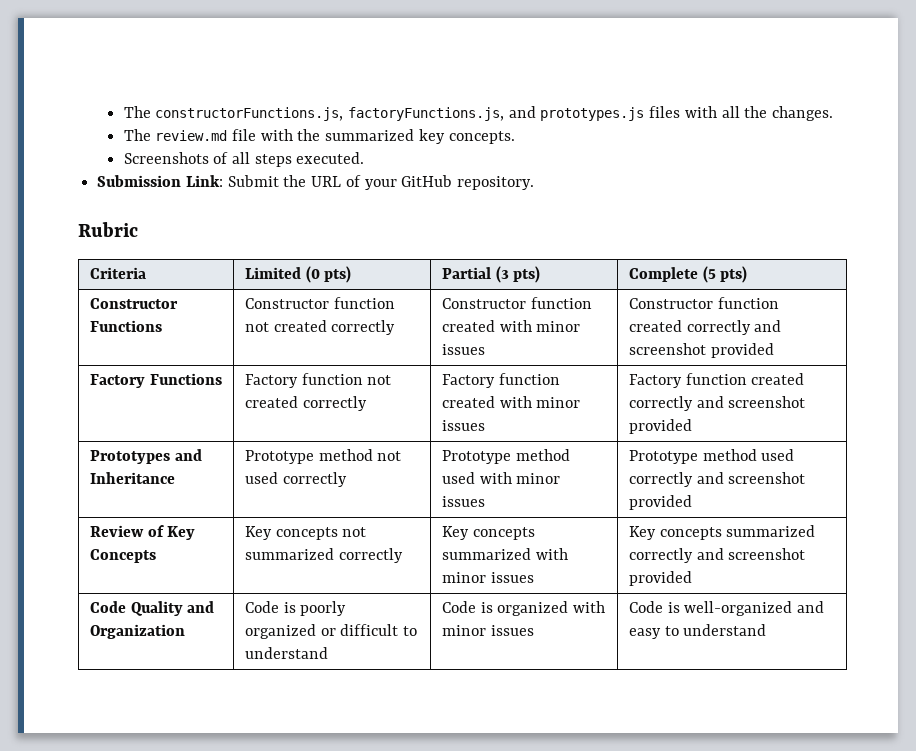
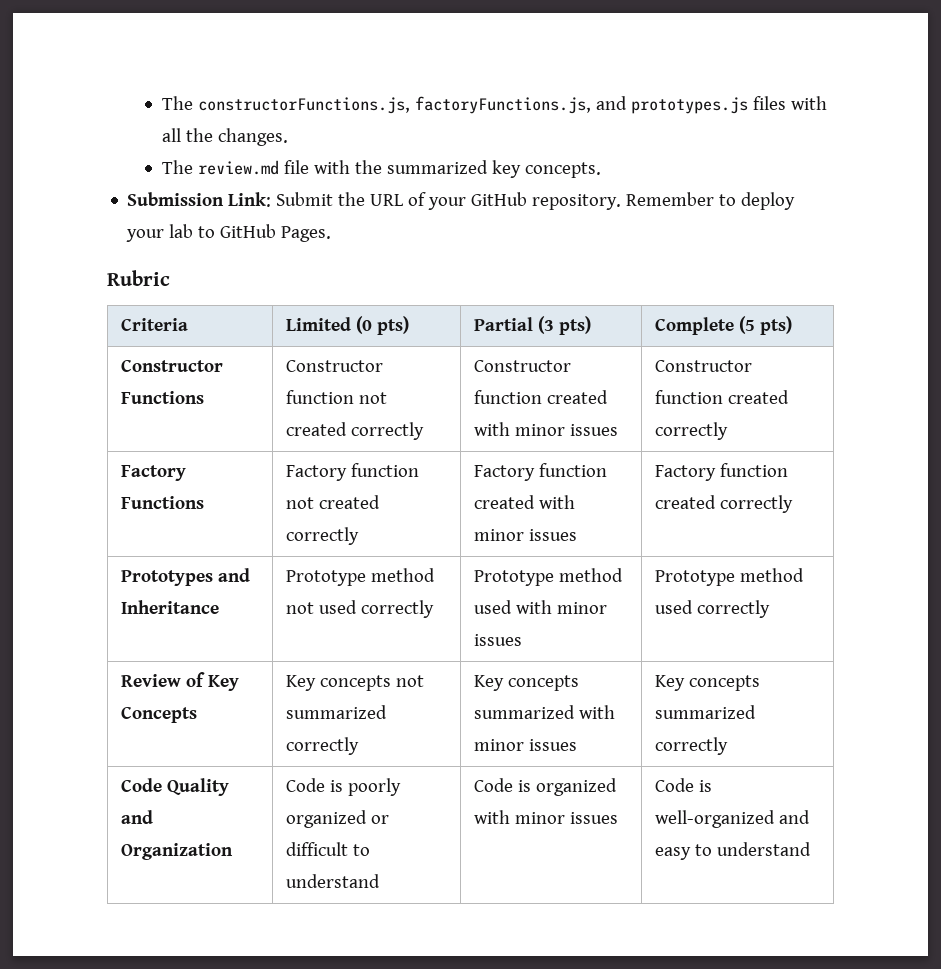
- Screenshots of all steps executed.
+ Remember to deploy your lab to GitHub Pages.
- Constructor Functions | Constructor function not created correctly | Constructor function created with minor issues | Constructor function created correctly and screenshot provided
+ Constructor Functions | Constructor function not created correctly | Constructor function created with minor issues | Constructor function created correctly
- Factory Functions | Factory function not created correctly | Factory function created with minor issues | Factory function created correctly and screenshot provided
+ Factory Functions | Factory function not created correctly | Factory function created with minor issues | Factory function created correctly
- Prototypes and Inheritance | Prototype method not used correctly | Prototype method used with minor issues | Prototype method used correctly and screenshot provided
+ Prototypes and Inheritance | Prototype method not used correctly | Prototype method used with minor issues | Prototype method used correctly
- Review of Key Concepts | Key concepts not summarized correctly | Key concepts summarized with minor issues | Key concepts summarized correctly and screenshot provided
+ Review of Key Concepts | Key concepts not summarized correctly | Key concepts summarized with minor issues | Key concepts summarized correctly

